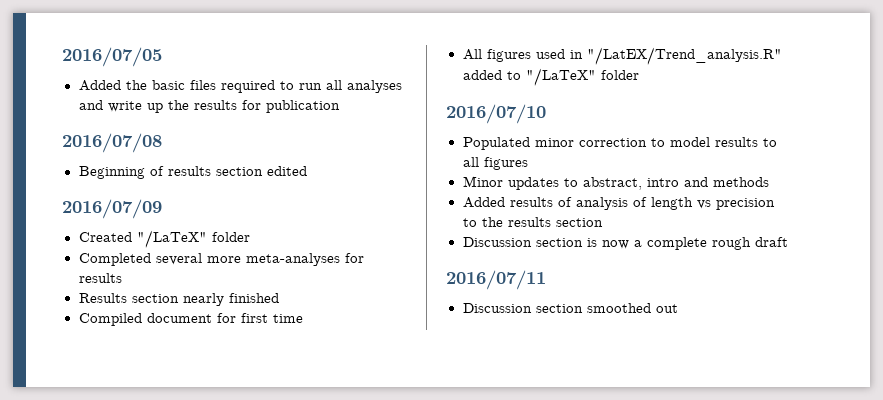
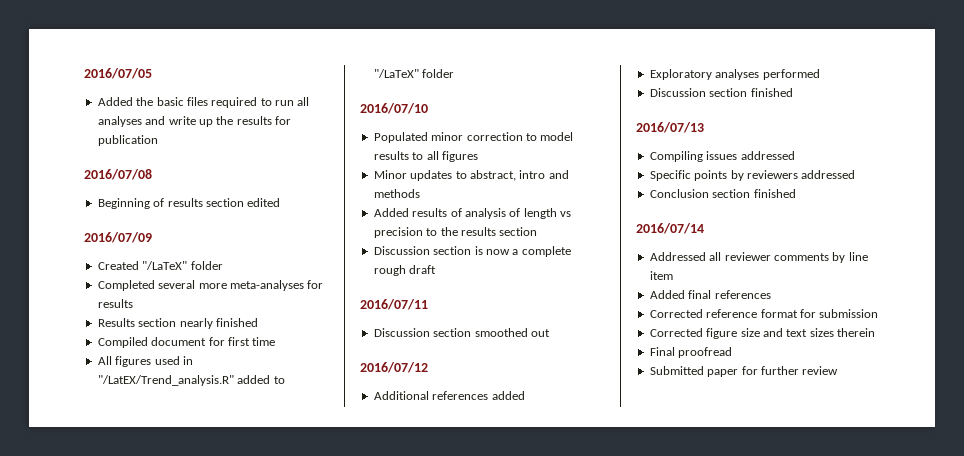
+ 2016/07/12
+ Additional references added
+ Exploratory analyses performed
+ Discussion section finished
+ 2016/07/13
+ Compiling issues addressed
+ Specific points by reviewers addressed
+ Conclusion section finished
+ 2016/07/14
+ Addressed all reviewer comments by line item
+ Added final references
+ Corrected reference format for submission
+ Corrected figure size and text sizes therein
+ Final proofread
+ Submitted paper for further review

